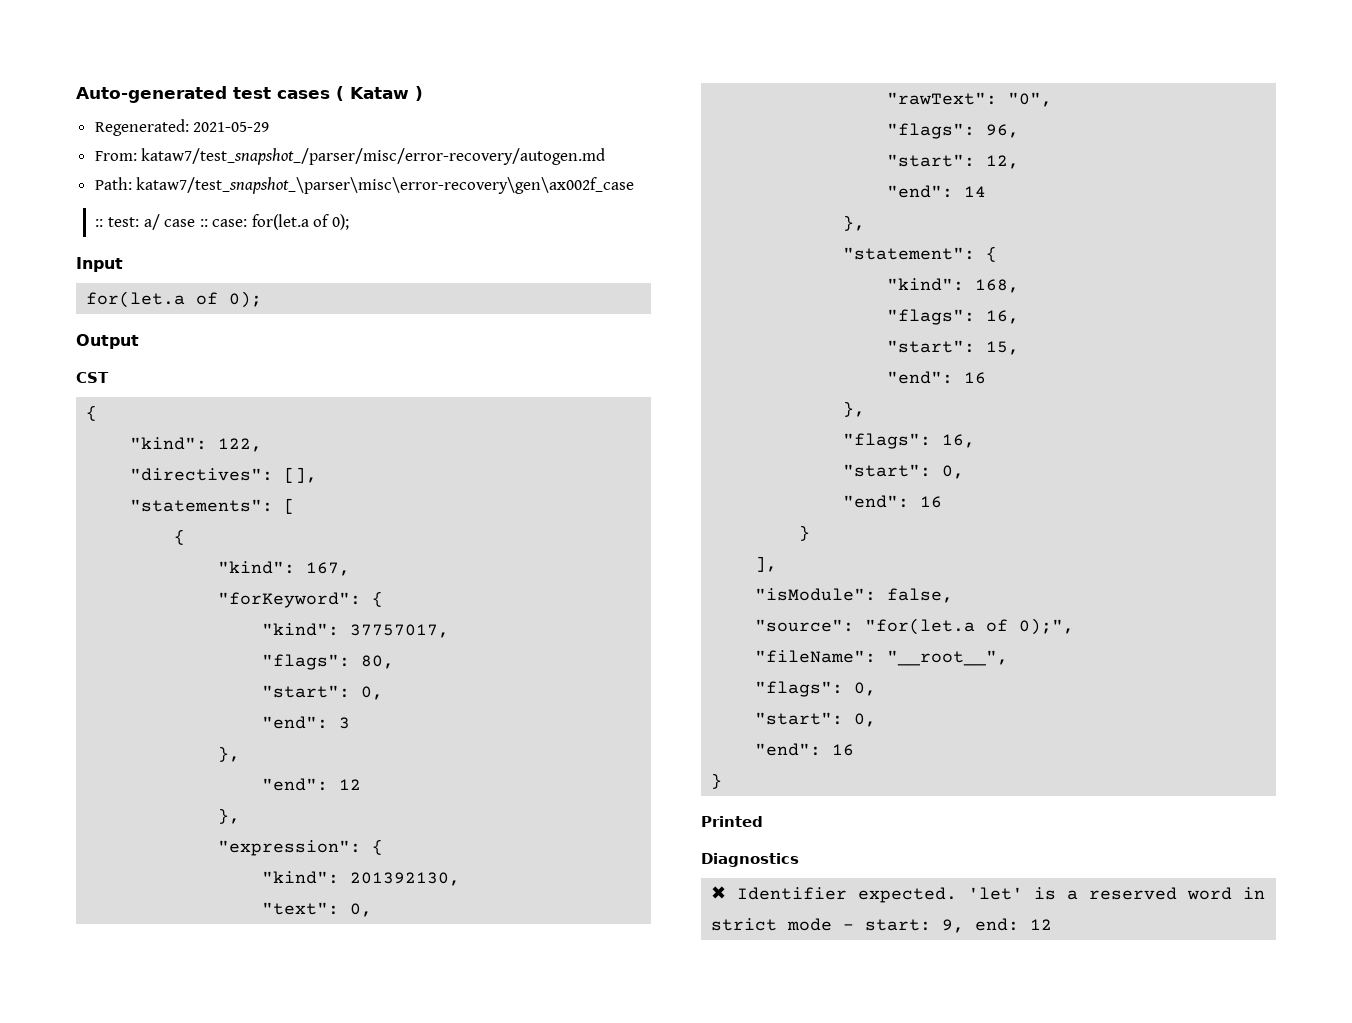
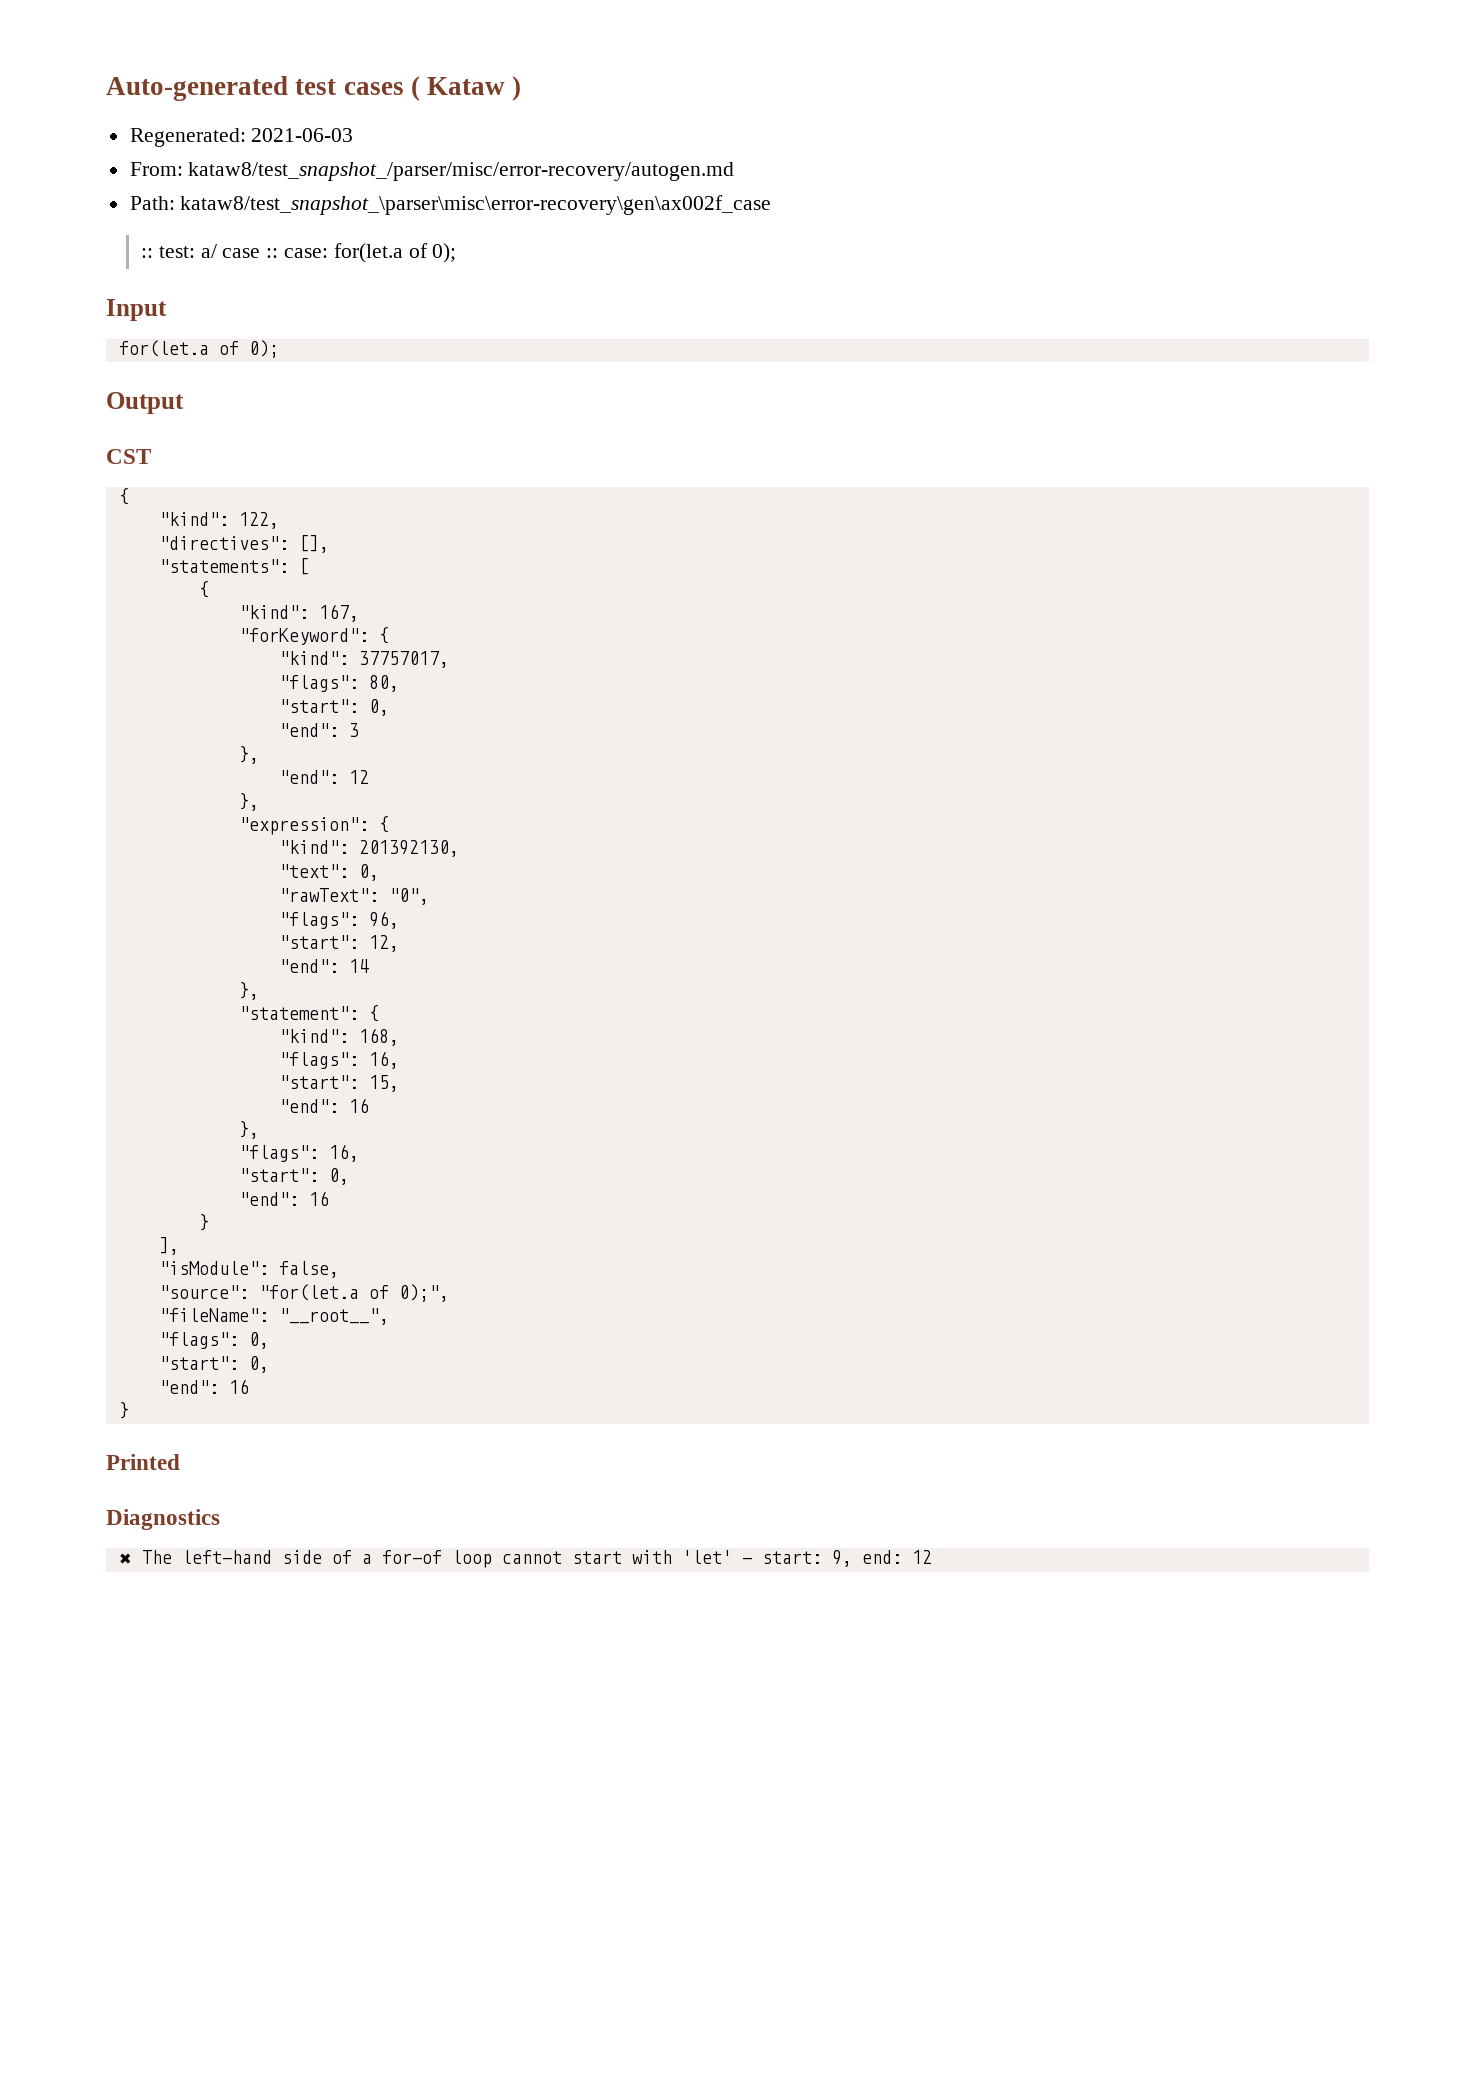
- Regenerated: 2021-05-29
+ Regenerated: 2021-06-03
- From: kataw7/test_snapshot_/parser/misc/error-recovery/autogen.md
+ From: kataw8/test_snapshot_/parser/misc/error-recovery/autogen.md
- Path: kataw7/test_snapshot_\parser\misc\error-recovery\gen\ax002f_case
+ Path: kataw8/test_snapshot_\parser\misc\error-recovery\gen\ax002f_case
- ✖ Identifier expected. 'let' is a reserved word in strict mode - start: 9, end: 12
+ ✖ The left-hand side of a for-of loop cannot start with 'let' - start: 9, end: 12

